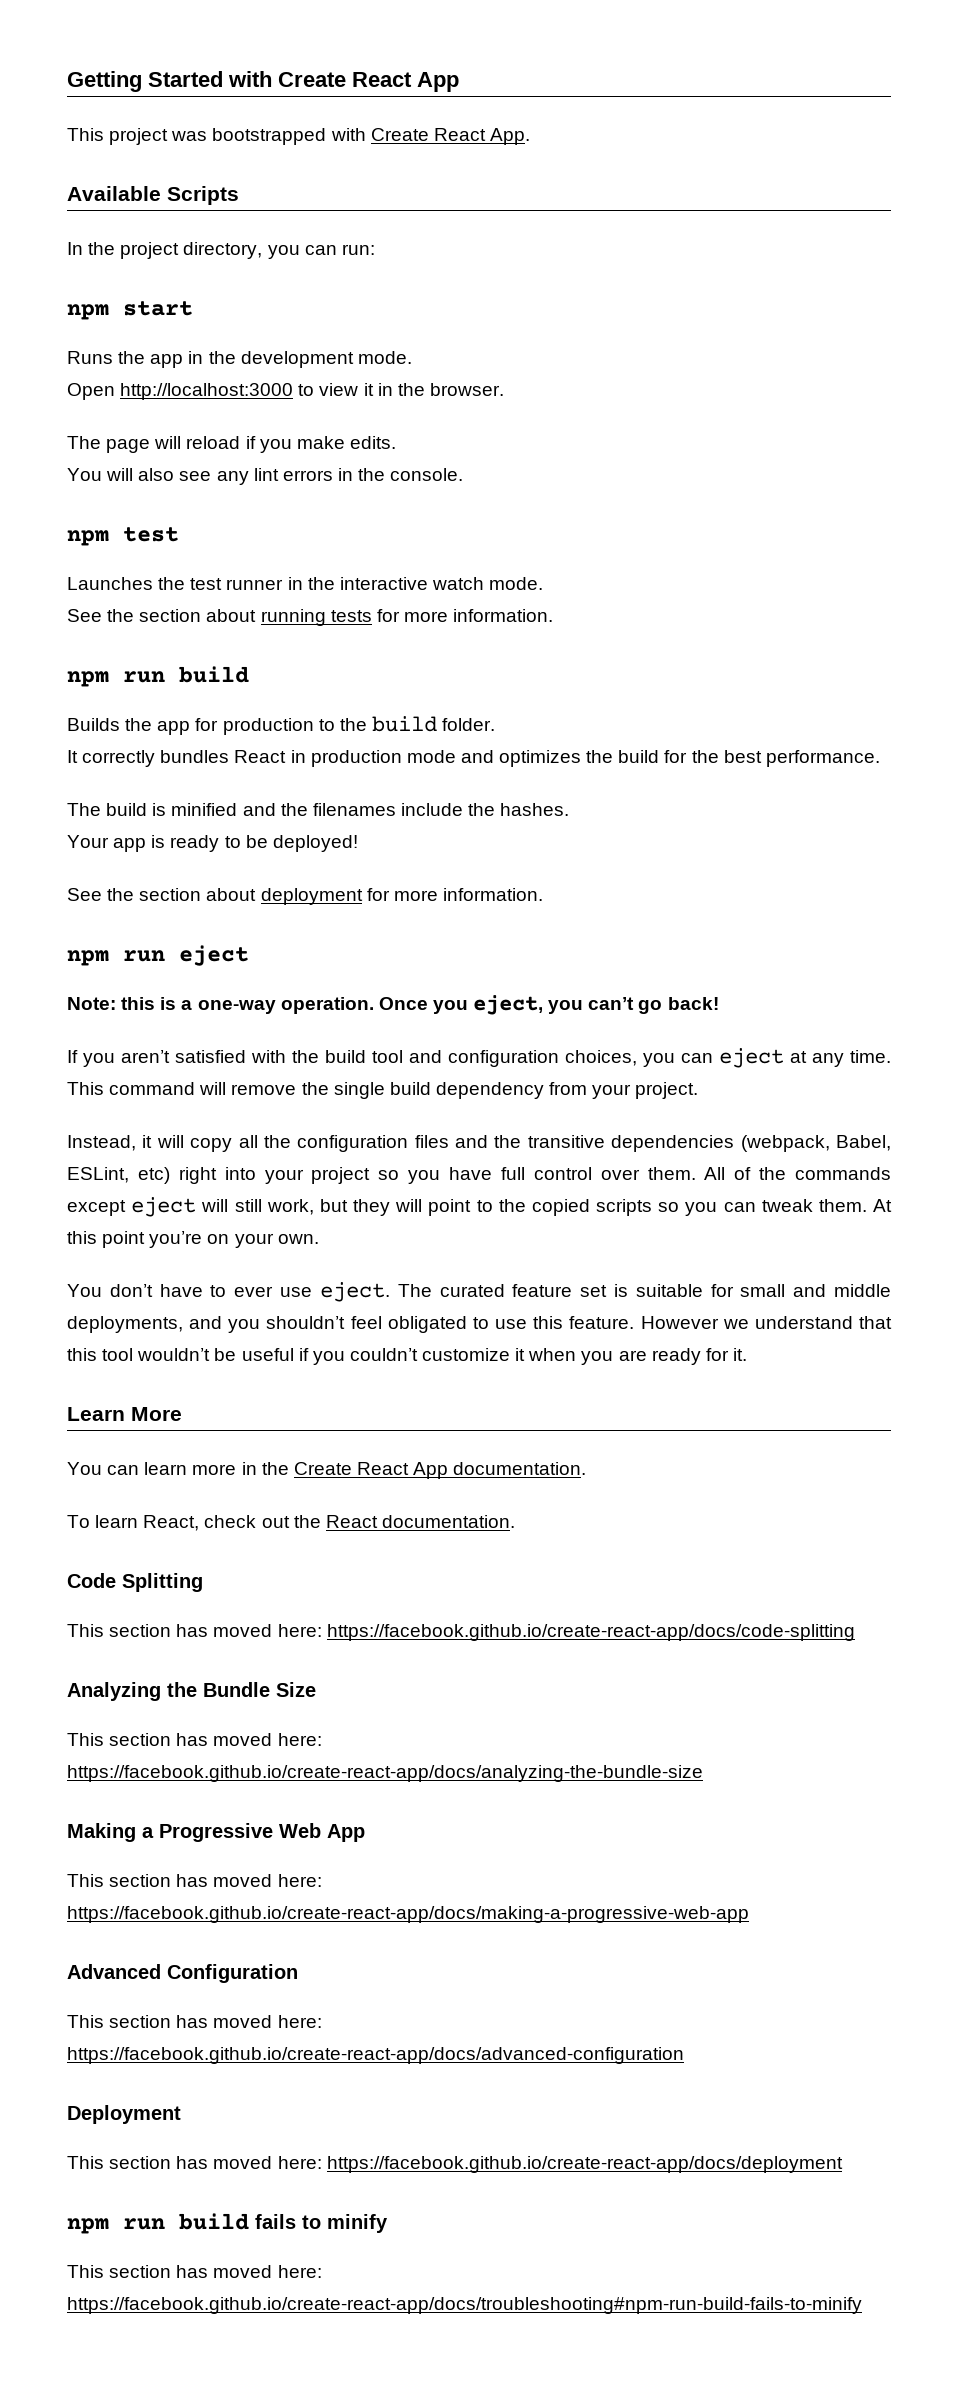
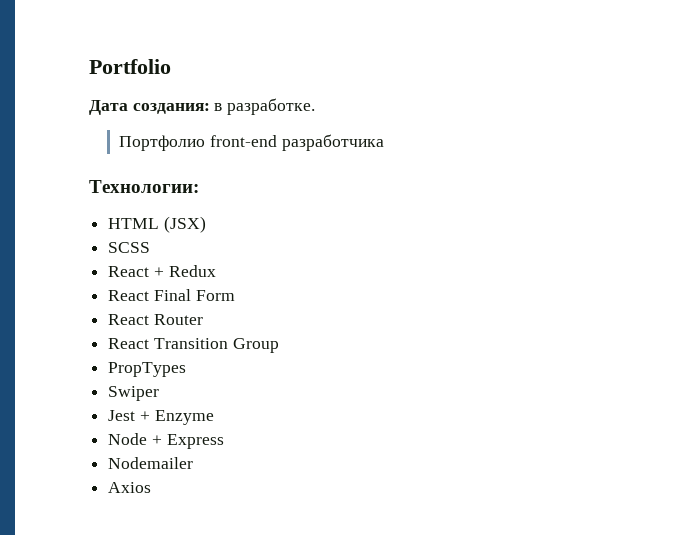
- Getting Started with Create React App
- This project was bootstrapped with Create React App.
- Available Scripts
- In the project directory, you can run:
- npm start
- Runs the app in the development mode.
- Open http://localhost:3000 to view it in the browser.
- The page will reload if you make edits.
- You will also see any lint errors in the console.
- npm test
- Launches the test runner in the interactive watch mode.
- See the section about running tests for more information.
- npm run build
- Builds the app for production to the build folder.
- It correctly bundles React in production mode and optimizes the build for the best performance.
- The build is minified and the filenames include the hashes.
- Your app is ready to be deployed!
- See the section about deployment for more information.
- npm run eject
- Note: this is a one-way operation. Once you eject, you can’t go back!
- If you aren’t satisfied with the build tool and configuration choices, you can eject at any time. This command will remove the single build dependency from your project.
- Instead, it will copy all the configuration files and the transitive dependencies (webpack, Babel, ESLint, etc) right into your project so you have full control over them. All of the commands except eject will still work, but they will point to the copied scripts so you can tweak them. At this point you’re on your own.
- You don’t have to ever use eject. The curated feature set is suitable for small and middle deployments, and you shouldn’t feel obligated to use this feature. However we understand that this tool wouldn’t be useful if you couldn’t customize it when you are ready for it.
- Learn More
- You can learn more in the Create React App documentation.
- To learn React, check out the React documentation.
- Code Splitting
- This section has moved here: https://facebook.github.io/create-react-app/docs/code-splitting
- Analyzing the Bundle Size
- This section has moved here: https://facebook.github.io/create-react-app/docs/analyzing-the-bundle-size
- Making a Progressive Web App
- This section has moved here: https://facebook.github.io/create-react-app/docs/making-a-progressive-web-app
- Advanced Configuration
- This section has moved here: https://facebook.github.io/create-react-app/docs/advanced-configuration
- Deployment
- This section has moved here: https://facebook.github.io/create-react-app/docs/deployment
- npm run build fails to minify
- This section has moved here: https://facebook.github.io/create-react-app/docs/troubleshooting#npm-run-build-fails-to-minify
+ Portfolio
+ Дата создания: в разработке.
+ Портфолио front-end разработчика
+ Технологии:
+ HTML (JSX)
+ SCSS
+ React + Redux
+ React Final Form
+ React Router
+ React Transition Group
+ PropTypes
+ Swiper
+ Jest + Enzyme
+ Node + Express
+ Nodemailer
+ Axios

